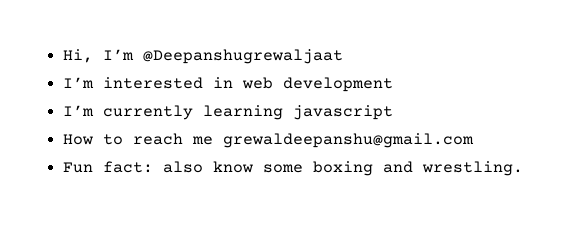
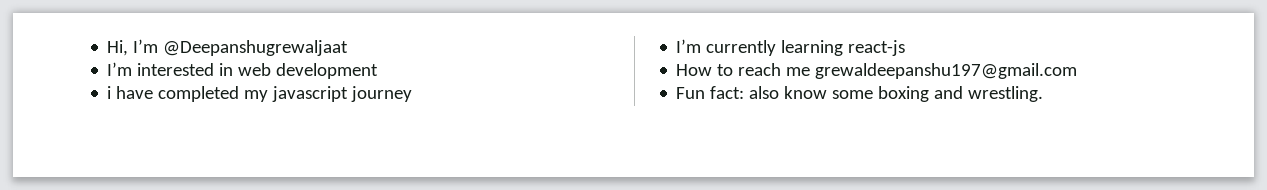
+ i have completed my javascript journey
- I’m currently learning javascript
+ I’m currently learning react-js
- How to reach me grewaldeepanshu@gmail.com
+ How to reach me grewaldeepanshu197@gmail.com

